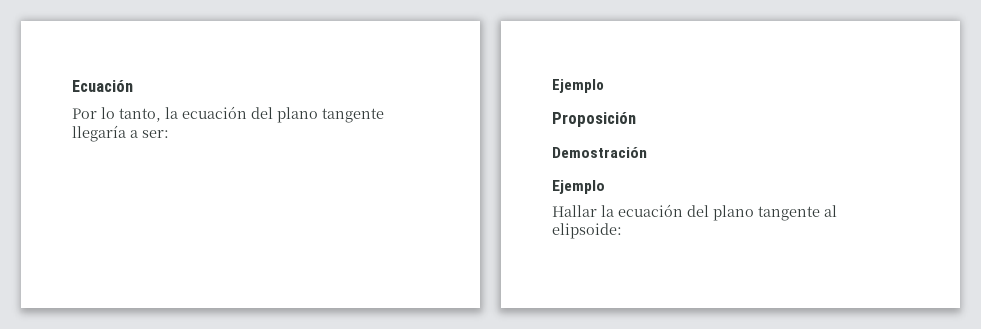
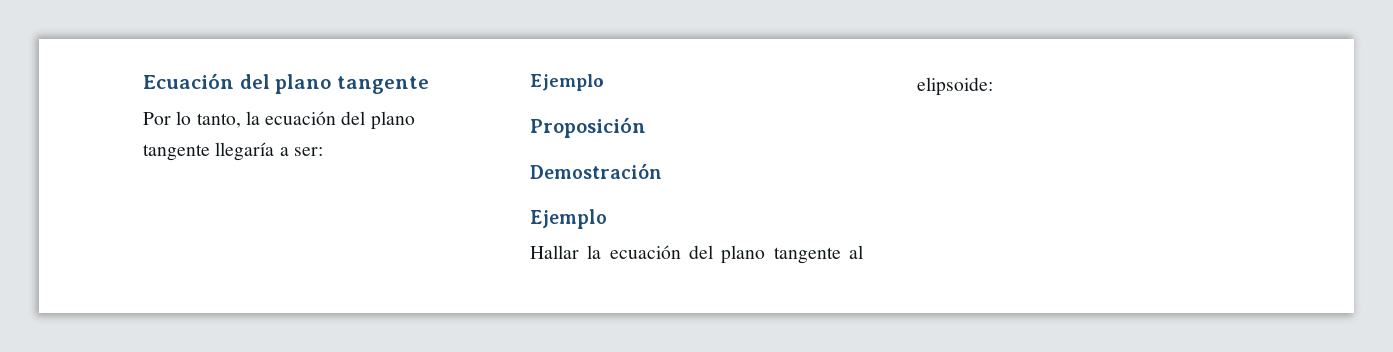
- Ecuación
+ Ecuación del plano tangente

